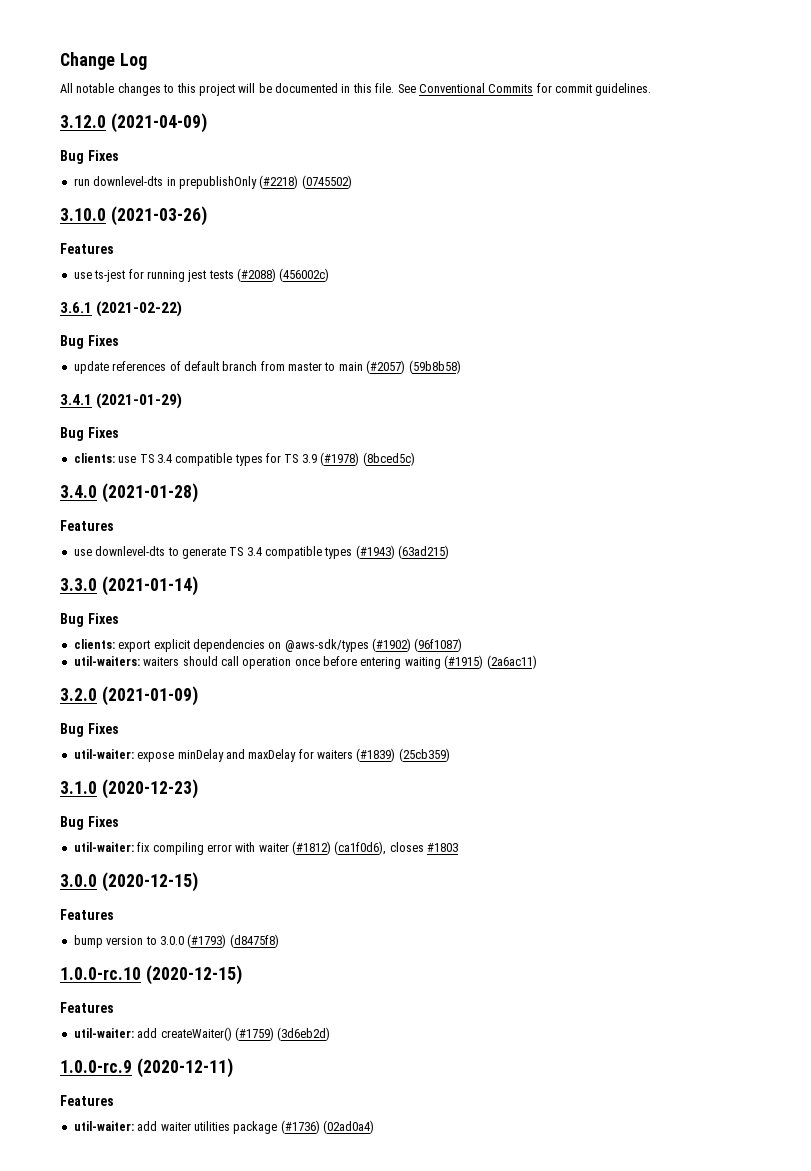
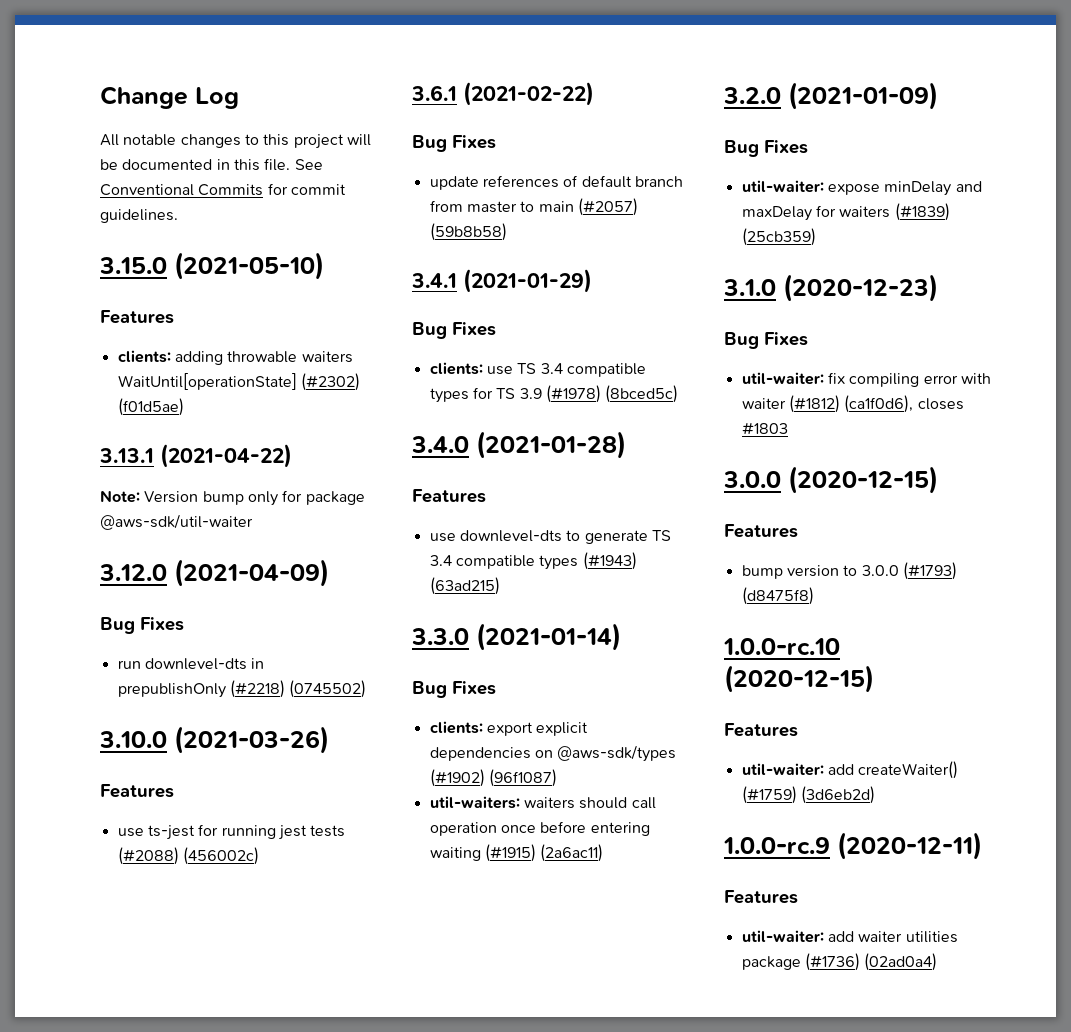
+ 3.15.0 (2021-05-10)
+ Features
+ clients: adding throwable waiters WaitUntil[operationState] (#2302) (f01d5ae)
+ 3.13.1 (2021-04-22)
+ Note: Version bump only for package @aws-sdk/util-waiter

